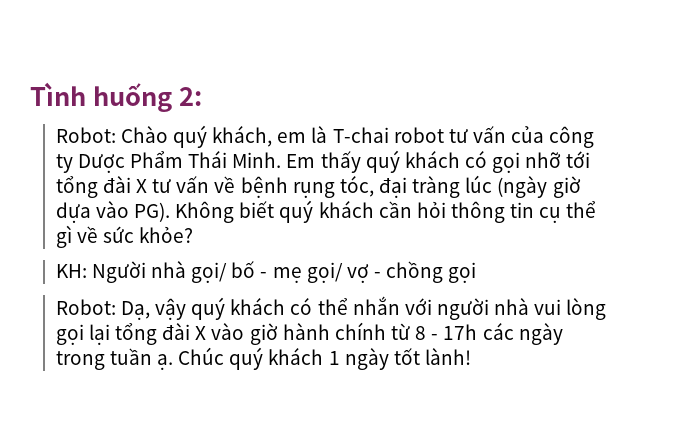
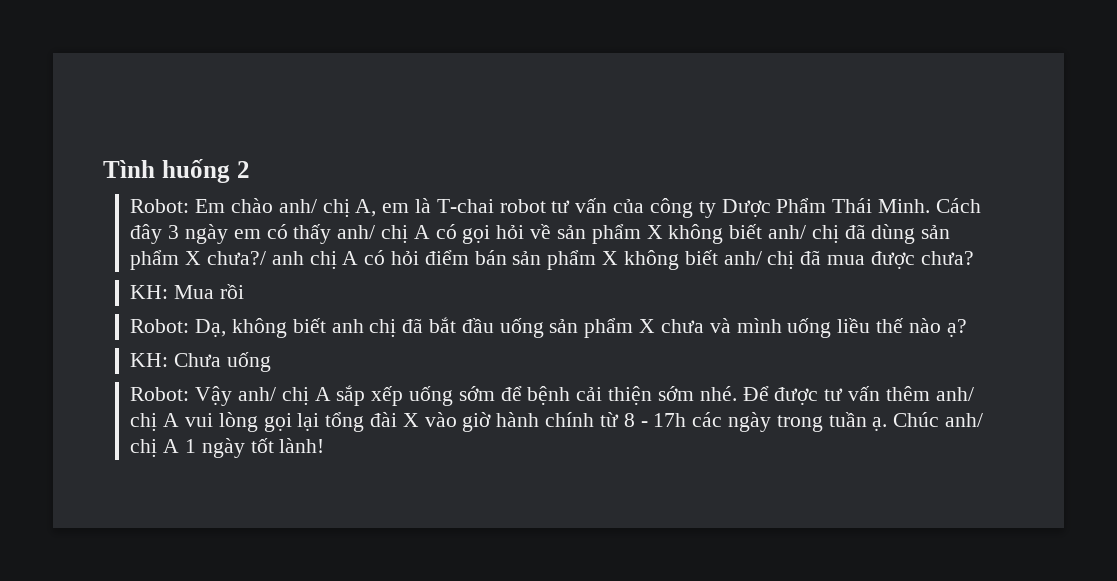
- Tình huống 2:
- Robot: Chào quý khách, em là T-chai robot tư vấn của công ty Dược Phẩm Thái Minh.
+ Tình huống 2
+ Robot: Em chào anh/ chị A, em là T-chai robot tư vấn của công ty Dược Phẩm Thái Minh.
- Em thấy quý khách có gọi nhỡ tới tổng đài X tư vấn về bệnh rụng tóc, đại tràng lúc (ngày giờ dựa vào PG). Không biết quý khách cần hỏi thông tin cụ thể gì về sức khỏe?
- KH: Người nhà gọi/ bố - mẹ gọi/ vợ - chồng gọi
- Robot: Dạ, vậy quý khách có thể nhắn với người nhà vui lòng gọi lại tổng đài X vào giờ hành chính từ 8 - 17h các ngày trong tuần ạ.
+ Cách đây 3 ngày em có thấy anh/ chị A có gọi hỏi về sản phẩm X không biết anh/ chị đã dùng sản phẩm X chưa?/ anh chị A có hỏi điểm bán sản phẩm X không biết anh/ chị đã mua được chưa?
+ KH: Mua rồi
+ Robot: Dạ, không biết anh chị đã bắt đầu uống sản phẩm X chưa và mình uống liều thế nào ạ?
+ KH: Chưa uống
+ Robot: Vậy anh/ chị A sắp xếp uống sớm để bệnh cải thiện sớm nhé. Để được tư vấn thêm anh/ chị A vui lòng gọi lại tổng đài X vào giờ hành chính từ 8 - 17h các ngày trong tuần ạ.
- Chúc quý khách 1 ngày tốt lành!
+ Chúc anh/ chị A 1 ngày tốt lành!

